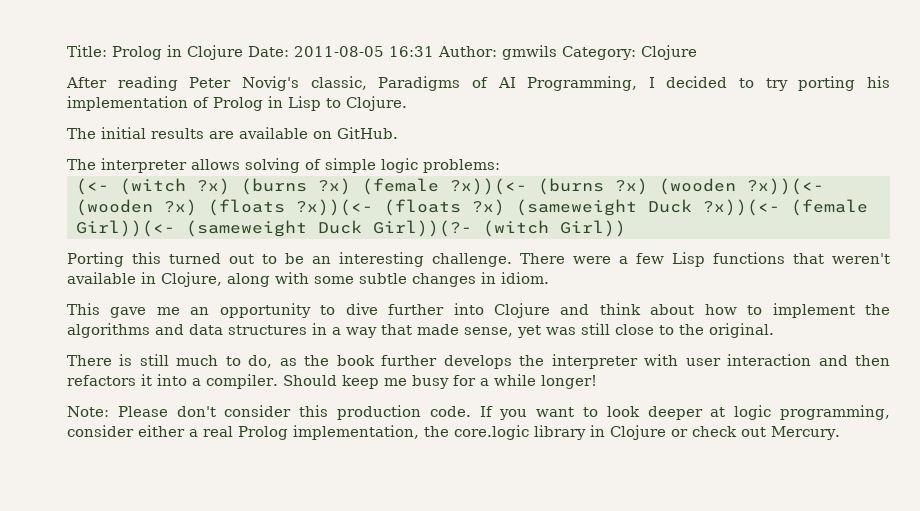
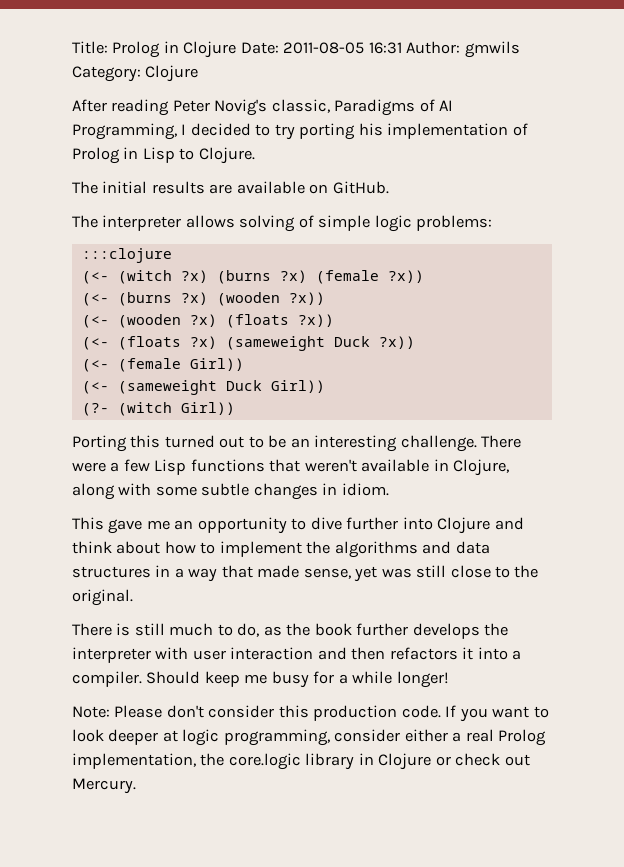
+ :::clojure
- (<- (witch ?x) (burns ?x) (female ?x))(<- (burns ?x) (wooden ?x))(<- (wooden ?x) (floats ?x))(<- (floats ?x) (sameweight Duck ?x))(<- (female Girl))(<- (sameweight Duck Girl))(?- (witch Girl))
+ (<- (witch ?x) (burns ?x) (female ?x))
+ (<- (burns ?x) (wooden ?x))
+ (<- (wooden ?x) (floats ?x))
+ (<- (floats ?x) (sameweight Duck ?x))
+ (<- (female Girl))
+ (<- (sameweight Duck Girl))
+ (?- (witch Girl))

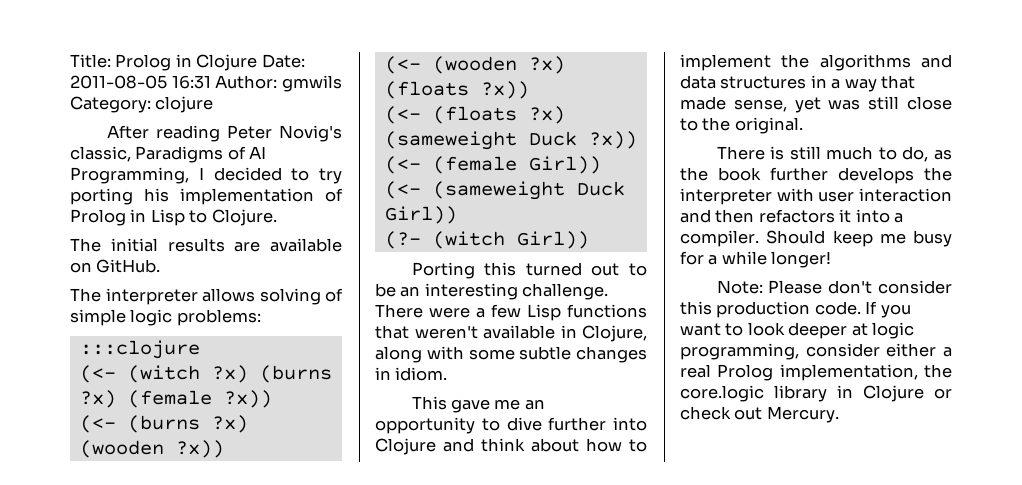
- Title: Prolog in Clojure Date: 2011-08-05 16:31 Author: gmwils Category: Clojure
+ Title: Prolog in Clojure Date: 2011-08-05 16:31 Author: gmwils Category: clojure

